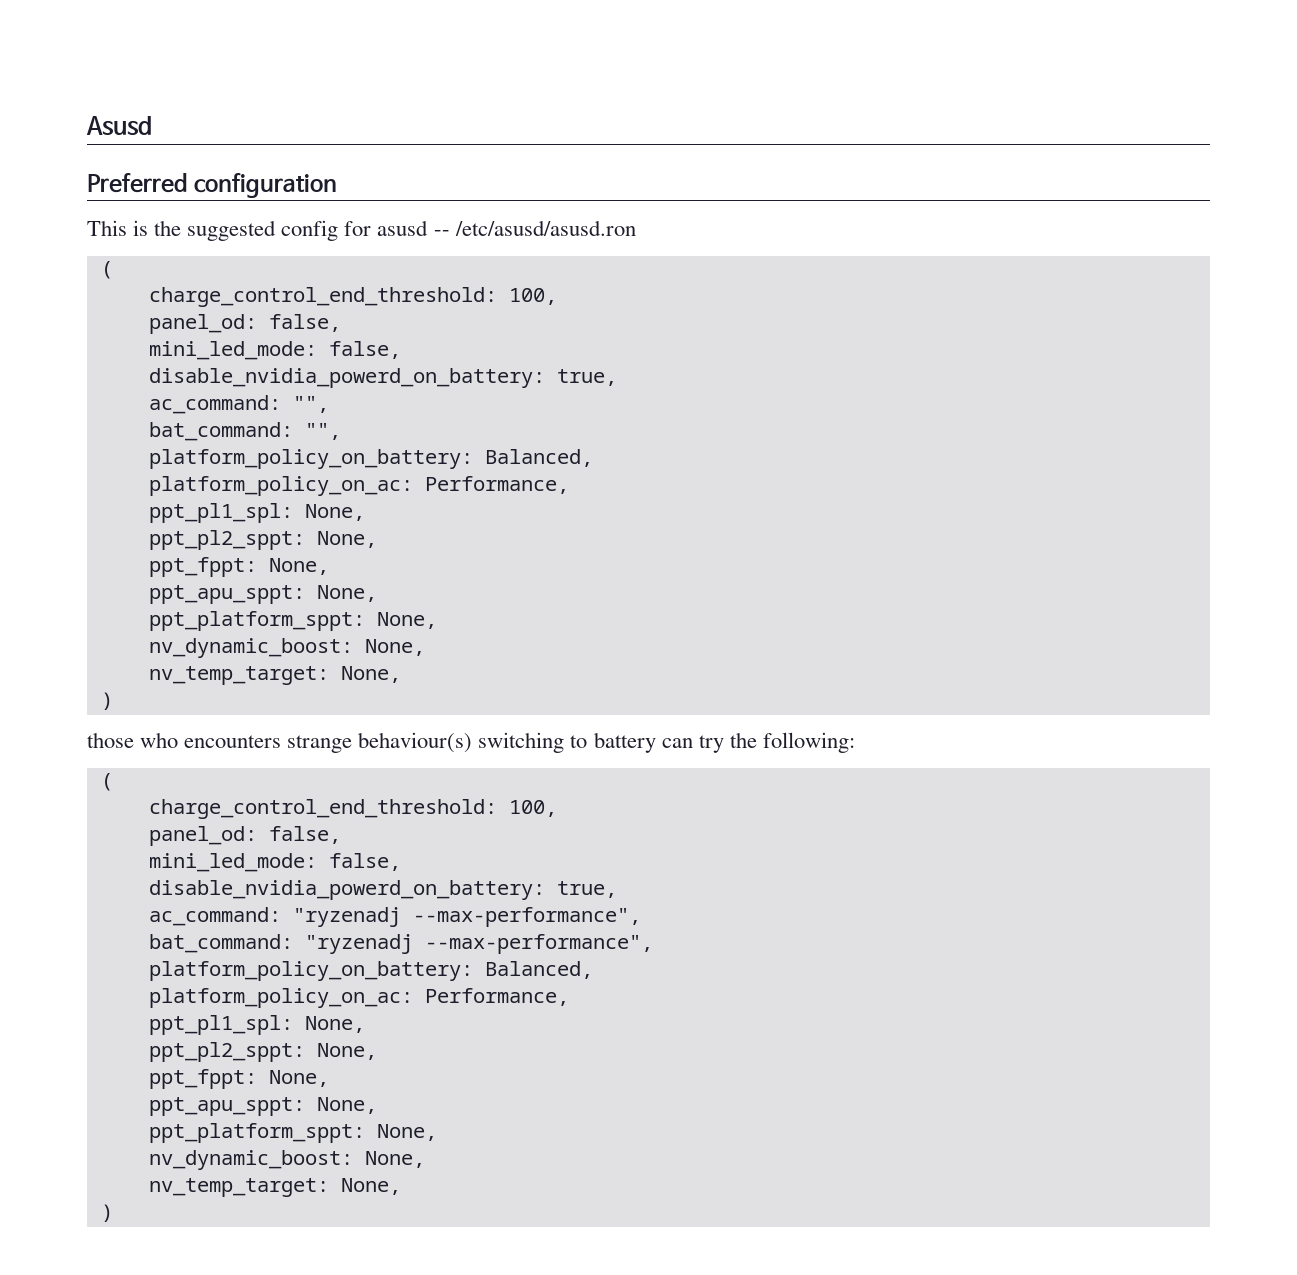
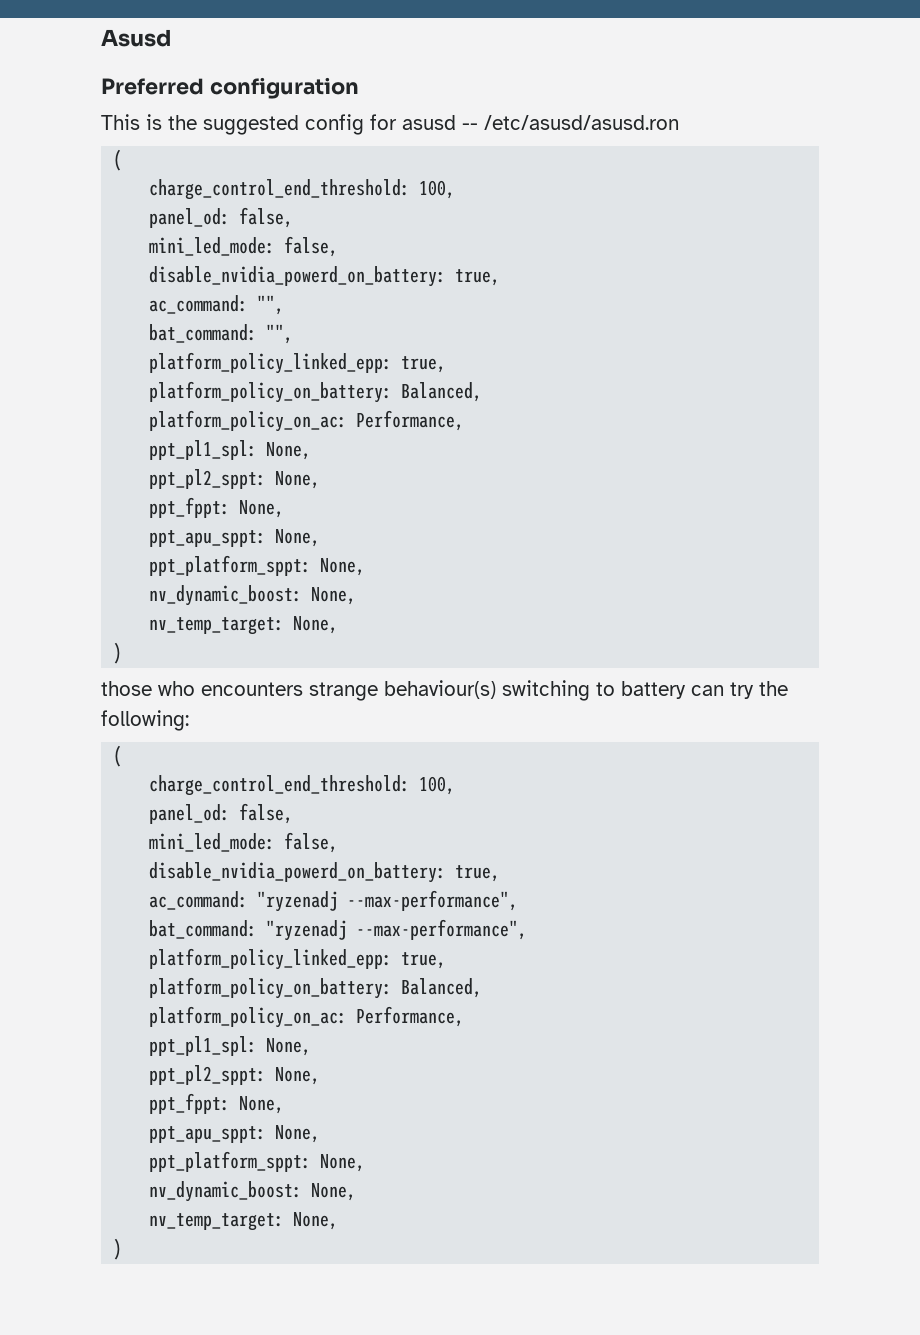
  bat_command: "",
+ platform_policy_linked_epp: true,
  bat_command: "ryzenadj --max-performance",
+ platform_policy_linked_epp: true,

